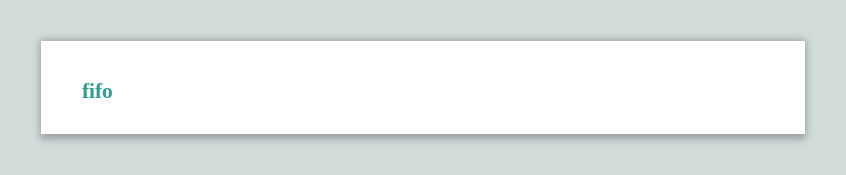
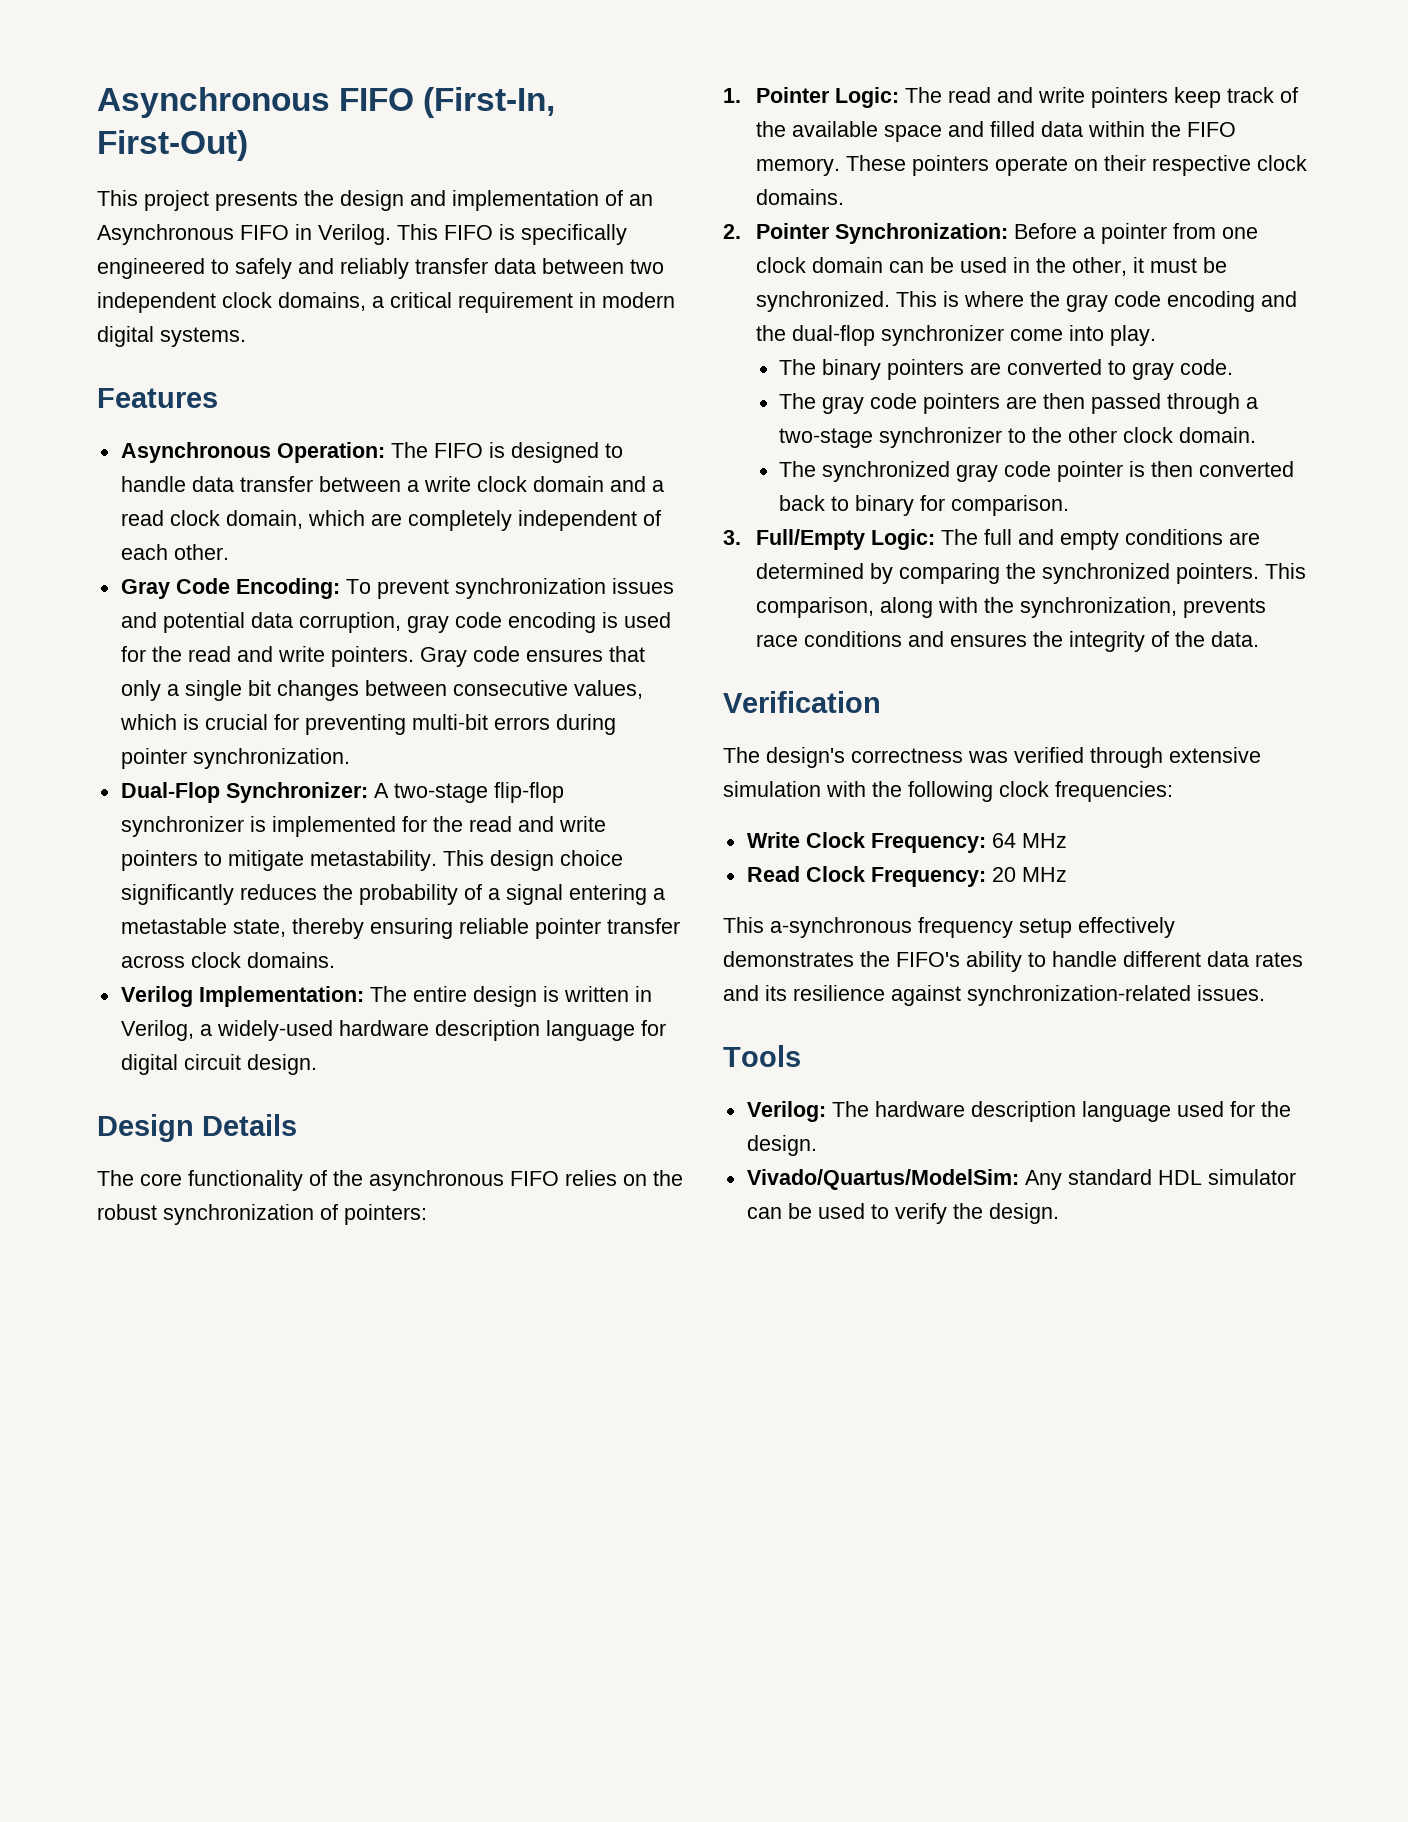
- fifo
+ Asynchronous FIFO (First-In, First-Out)
+ This project presents the design and implementation of an Asynchronous FIFO in Verilog. This FIFO is specifically engineered to safely and reliably transfer data between two independent clock domains, a critical requirement in modern digital systems.
+ Features
+ Asynchronous Operation: The FIFO is designed to handle data transfer between a write clock domain and a read clock domain, which are completely independent of each other.
+ Gray Code Encoding: To prevent synchronization issues and potential data corruption, gray code encoding is used for the read and write pointers. Gray code ensures that only a single bit changes between consecutive values, which is crucial for preventing multi-bit errors during pointer synchronization.
+ Dual-Flop Synchronizer: A two-stage flip-flop synchronizer is implemented for the read and write pointers to mitigate metastability. This design choice significantly reduces the probability of a signal entering a metastable state, thereby ensuring reliable pointer transfer across clock domains.
+ Verilog Implementation: The entire design is written in Verilog, a widely-used hardware description language for digital circuit design.
+ Design Details
+ The core functionality of the asynchronous FIFO relies on the robust synchronization of pointers:
+ 1. Pointer Logic: The read and write pointers keep track of the available space and filled data within the FIFO memory. These pointers operate on their respective clock domains.
+ 2. Pointer Synchronization: Before a pointer from one clock domain can be used in the other, it must be synchronized. This is where the gray code encoding and the dual-flop synchronizer come into play.
+ The binary pointers are converted to gray code.
+ The gray code pointers are then passed through a two-stage synchronizer to the other clock domain.
+ The synchronized gray code pointer is then converted back to binary for comparison.
+ 3. Full/Empty Logic: The full and empty conditions are determined by comparing the synchronized pointers. This comparison, along with the synchronization, prevents race conditions and ensures the integrity of the data.
+ Verification
+ The design's correctness was verified through extensive simulation with the following clock frequencies:
+ Write Clock Frequency: 64 MHz
+ Read Clock Frequency: 20 MHz
+ This a-synchronous frequency setup effectively demonstrates the FIFO's ability to handle different data rates and its resilience against synchronization-related issues.
+ Tools
+ Verilog: The hardware description language used for the design.
+ Vivado/Quartus/ModelSim: Any standard HDL simulator can be used to verify the design.

